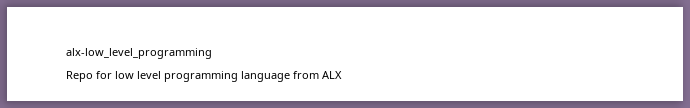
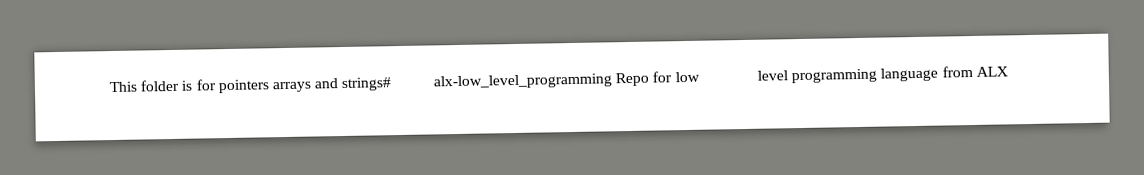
- alx-low_level_programming
- Repo for low level programming language from ALX
+ This folder is for pointers arrays and strings# alx-low_level_programming Repo for low level programming language from ALX

